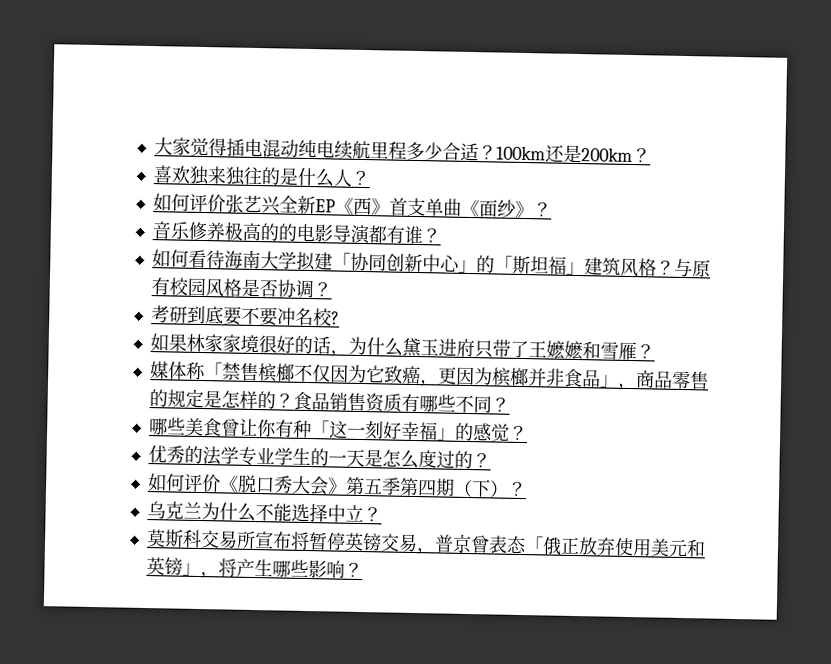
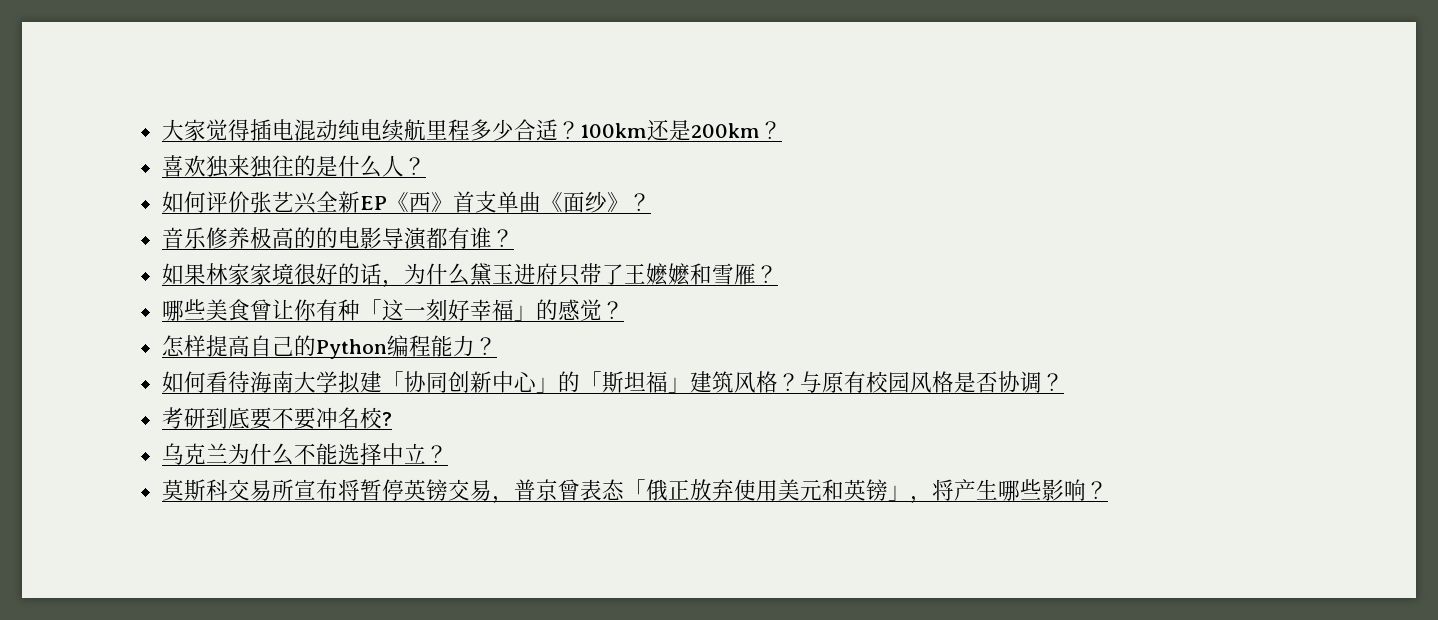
+ 如果林家家境很好的话，为什么黛玉进府只带了王嬷嬷和雪雁？
+ 哪些美食曾让你有种「这一刻好幸福」的感觉？
+ 怎样提高自己的Python编程能力？
- 如果林家家境很好的话，为什么黛玉进府只带了王嬷嬷和雪雁？
- 媒体称「禁售槟榔不仅因为它致癌，更因为槟榔并非食品」，商品零售的规定是怎样的？食品销售资质有哪些不同？
- 哪些美食曾让你有种「这一刻好幸福」的感觉？
- 优秀的法学专业学生的一天是怎么度过的？
- 如何评价《脱口秀大会》第五季第四期（下）？

